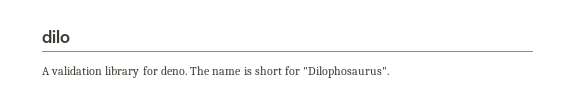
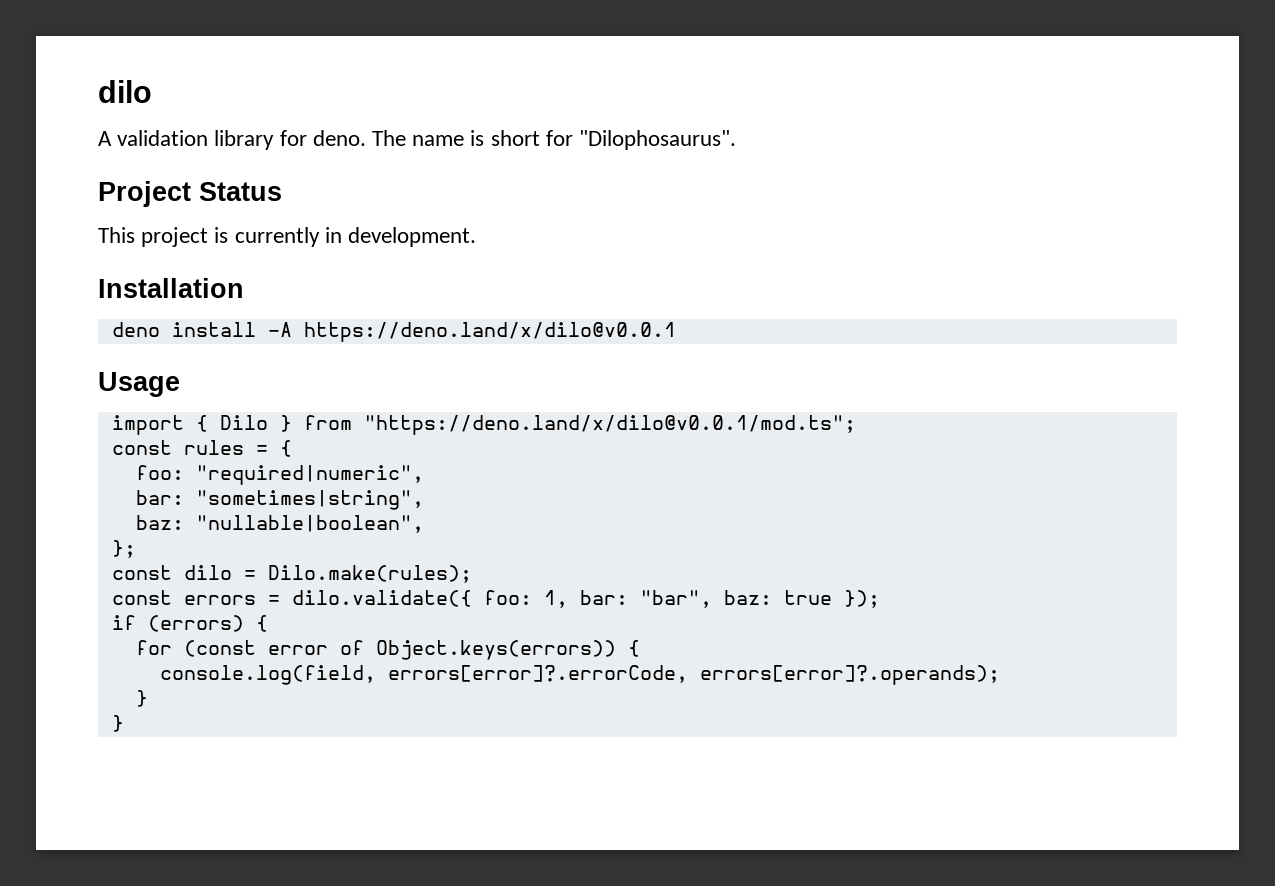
+ Project Status
+ This project is currently in development.
+ Installation
+ deno install -A https://deno.land/x/dilo@v0.0.1
+ Usage
+ import { Dilo } from "https://deno.land/x/dilo@v0.0.1/mod.ts";
+ const rules = {
+ foo: "required|numeric",
+ bar: "sometimes|string",
+ baz: "nullable|boolean",
+ };
+ const dilo = Dilo.make(rules);
+ const errors = dilo.validate({ foo: 1, bar: "bar", baz: true });
+ if (errors) {
+ for (const error of Object.keys(errors)) {
+ console.log(field, errors[error]?.errorCode, errors[error]?.operands);
+ }
+ }

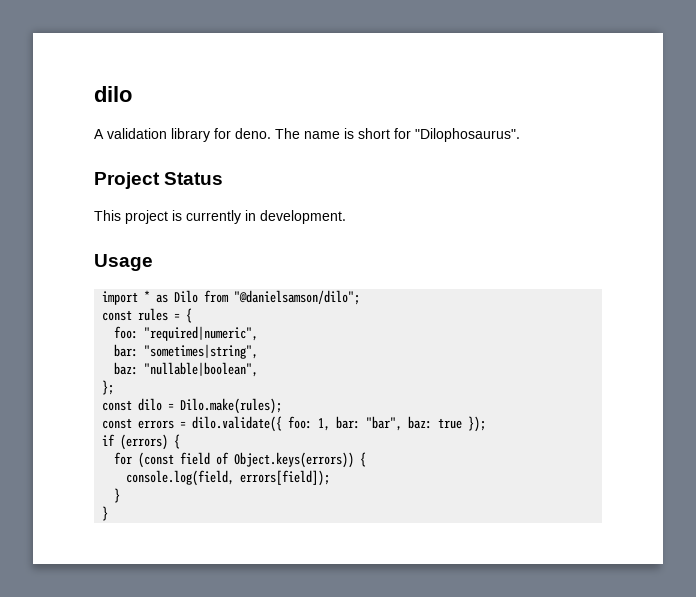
- Installation
- deno install -A https://deno.land/x/dilo@v0.0.1
  Usage
- import { Dilo } from "https://deno.land/x/dilo@v0.0.1/mod.ts";
+ import * as Dilo from "@danielsamson/dilo";
- for (const error of Object.keys(errors)) {
+ for (const field of Object.keys(errors)) {
- console.log(field, errors[error]?.errorCode, errors[error]?.operands);
+ console.log(field, errors[field]);

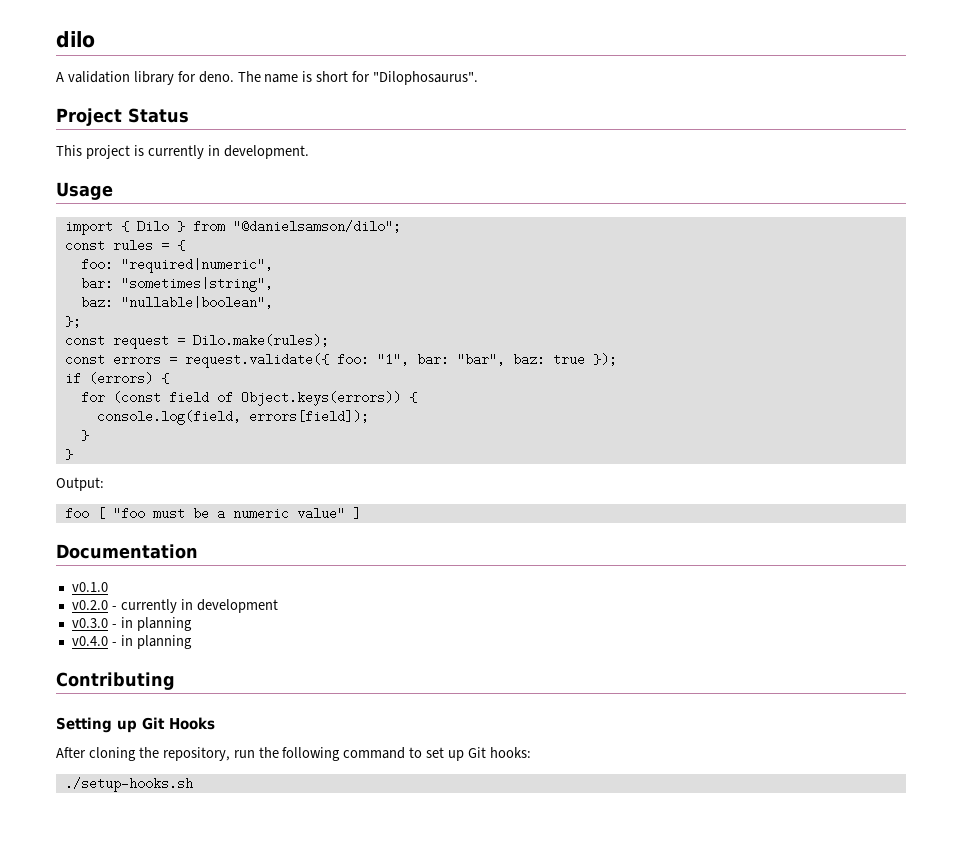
- import * as Dilo from "@danielsamson/dilo";
+ import { Dilo } from "@danielsamson/dilo";
- const dilo = Dilo.make(rules);
+ const request = Dilo.make(rules);
- const errors = dilo.validate({ foo: 1, bar: "bar", baz: true });
+ const errors = request.validate({ foo: "1", bar: "bar", baz: true });
+ Output:
+ foo [ "foo must be a numeric value" ]
+ Documentation
+ v0.1.0
+ v0.2.0 - currently in development
+ v0.3.0 - in planning
+ v0.4.0 - in planning
+ Contributing
+ Setting up Git Hooks
+ After cloning the repository, run the following command to set up Git hooks:
+ ./setup-hooks.sh

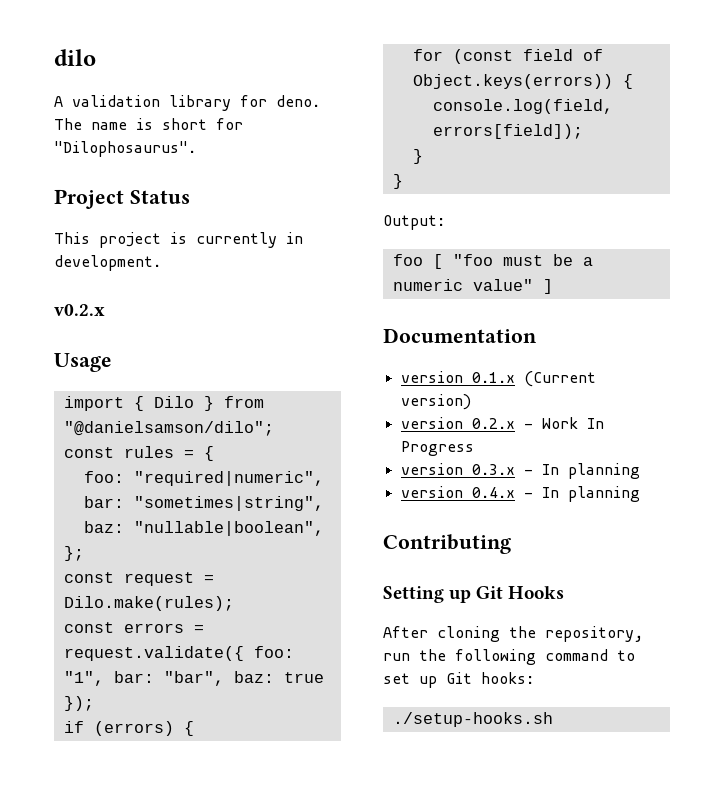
+ v0.2.x
- v0.1.0
- v0.2.0 - currently in development
- v0.3.0 - in planning
- v0.4.0 - in planning
+ version 0.1.x (Current version)
+ version 0.2.x - Work In Progress
+ version 0.3.x - In planning
+ version 0.4.x - In planning

